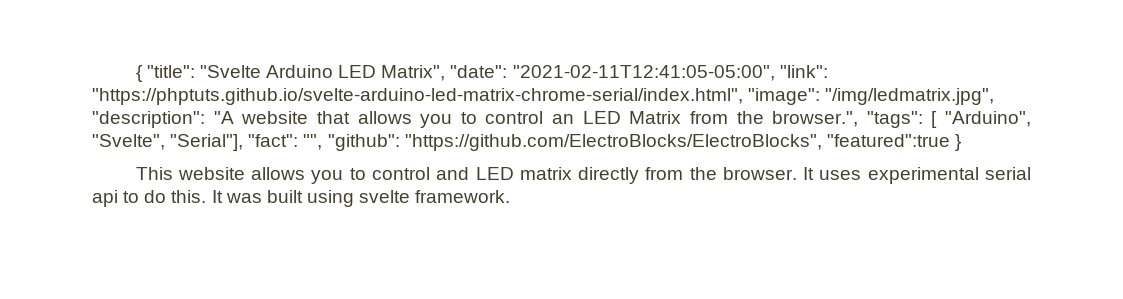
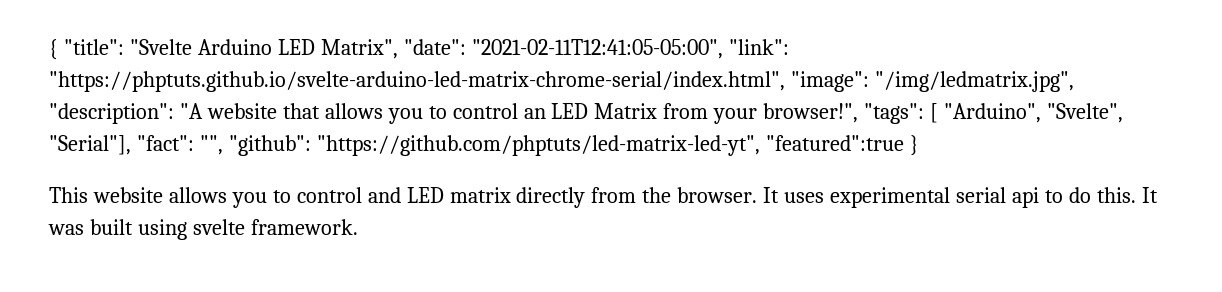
- { "title": "Svelte Arduino LED Matrix", "date": "2021-02-11T12:41:05-05:00", "link": "https://phptuts.github.io/svelte-arduino-led-matrix-chrome-serial/index.html", "image": "/img/ledmatrix.jpg", "description": "A website that allows you to control an LED Matrix from the browser.", "tags": [ "Arduino", "Svelte", "Serial"], "fact": "", "github": "https://github.com/ElectroBlocks/ElectroBlocks", "featured":true }
+ { "title": "Svelte Arduino LED Matrix", "date": "2021-02-11T12:41:05-05:00", "link": "https://phptuts.github.io/svelte-arduino-led-matrix-chrome-serial/index.html", "image": "/img/ledmatrix.jpg", "description": "A website that allows you to control an LED Matrix from your browser!", "tags": [ "Arduino", "Svelte", "Serial"], "fact": "", "github": "https://github.com/phptuts/led-matrix-led-yt", "featured":true }

